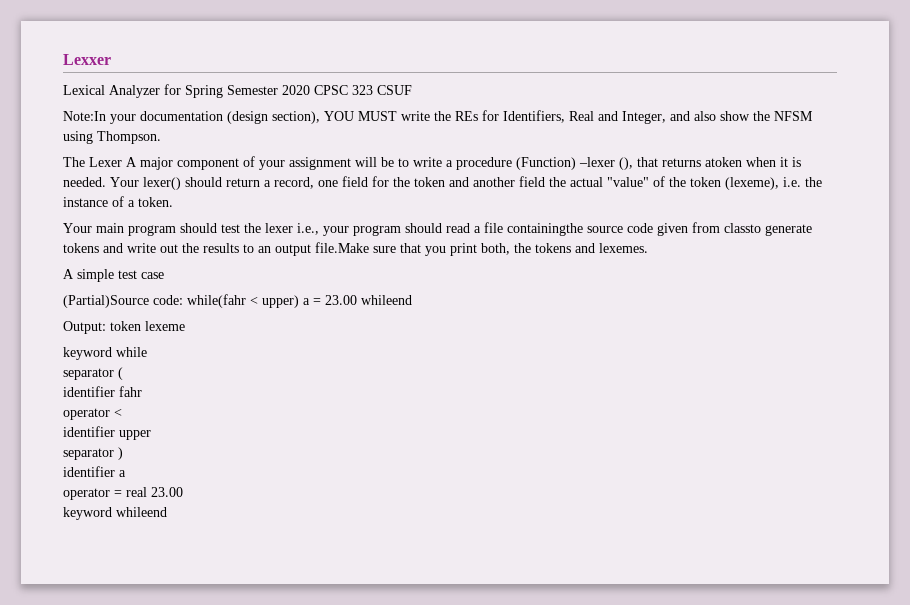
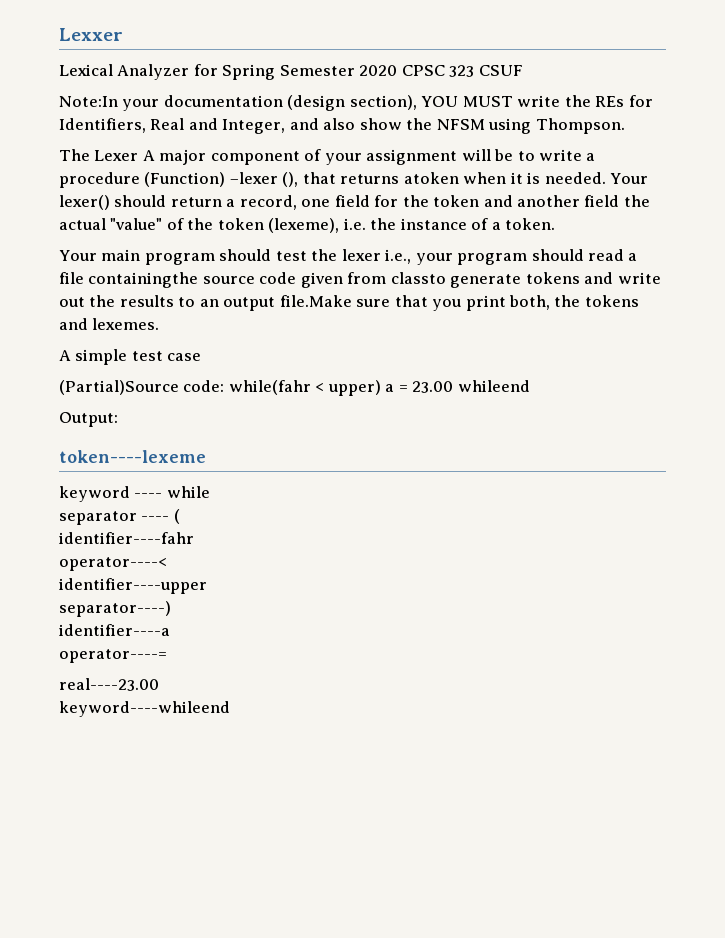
- Output: token lexeme
- keyword while
+ Output:
+ token----lexeme
+ keyword ---- while
- separator (
+ separator ---- (
- identifier fahr
- operator <
- identifier upper
- separator )
- identifier a
- operator = real 23.00
- keyword whileend
+ identifier----fahr
+ operator----<
+ identifier----upper
+ separator----)
+ identifier----a
+ operator----=
+ real----23.00
+ keyword----whileend

